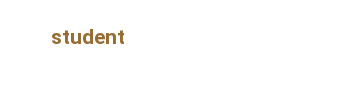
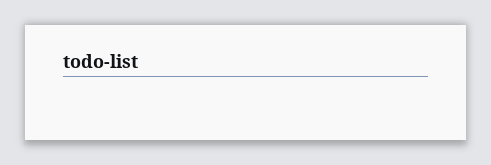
- student
+ todo-list

